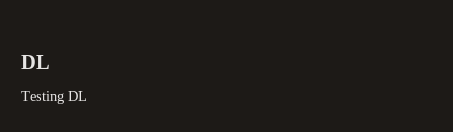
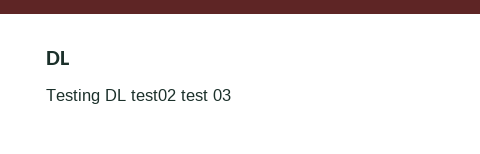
- Testing DL
+ Testing DL test02 test 03

